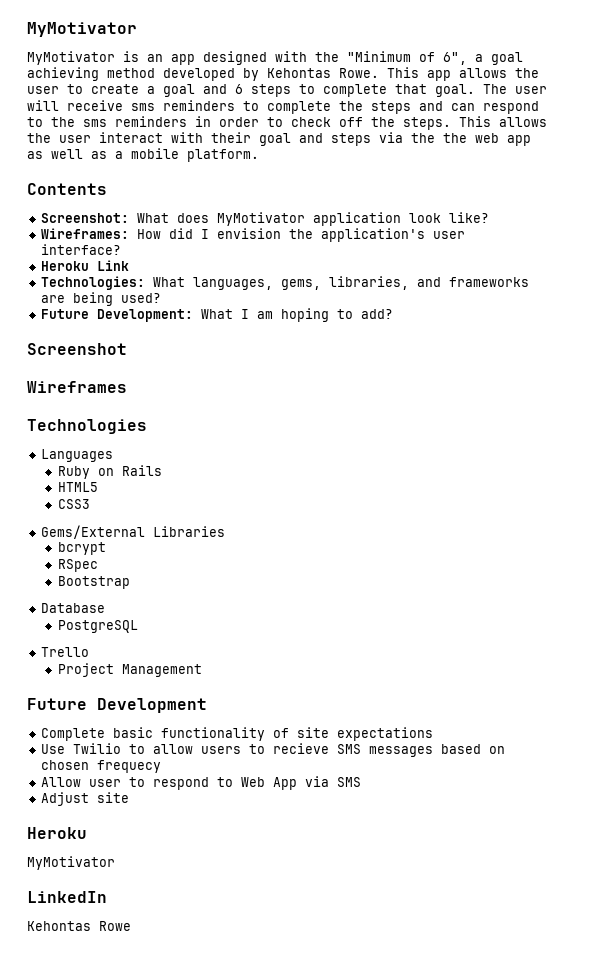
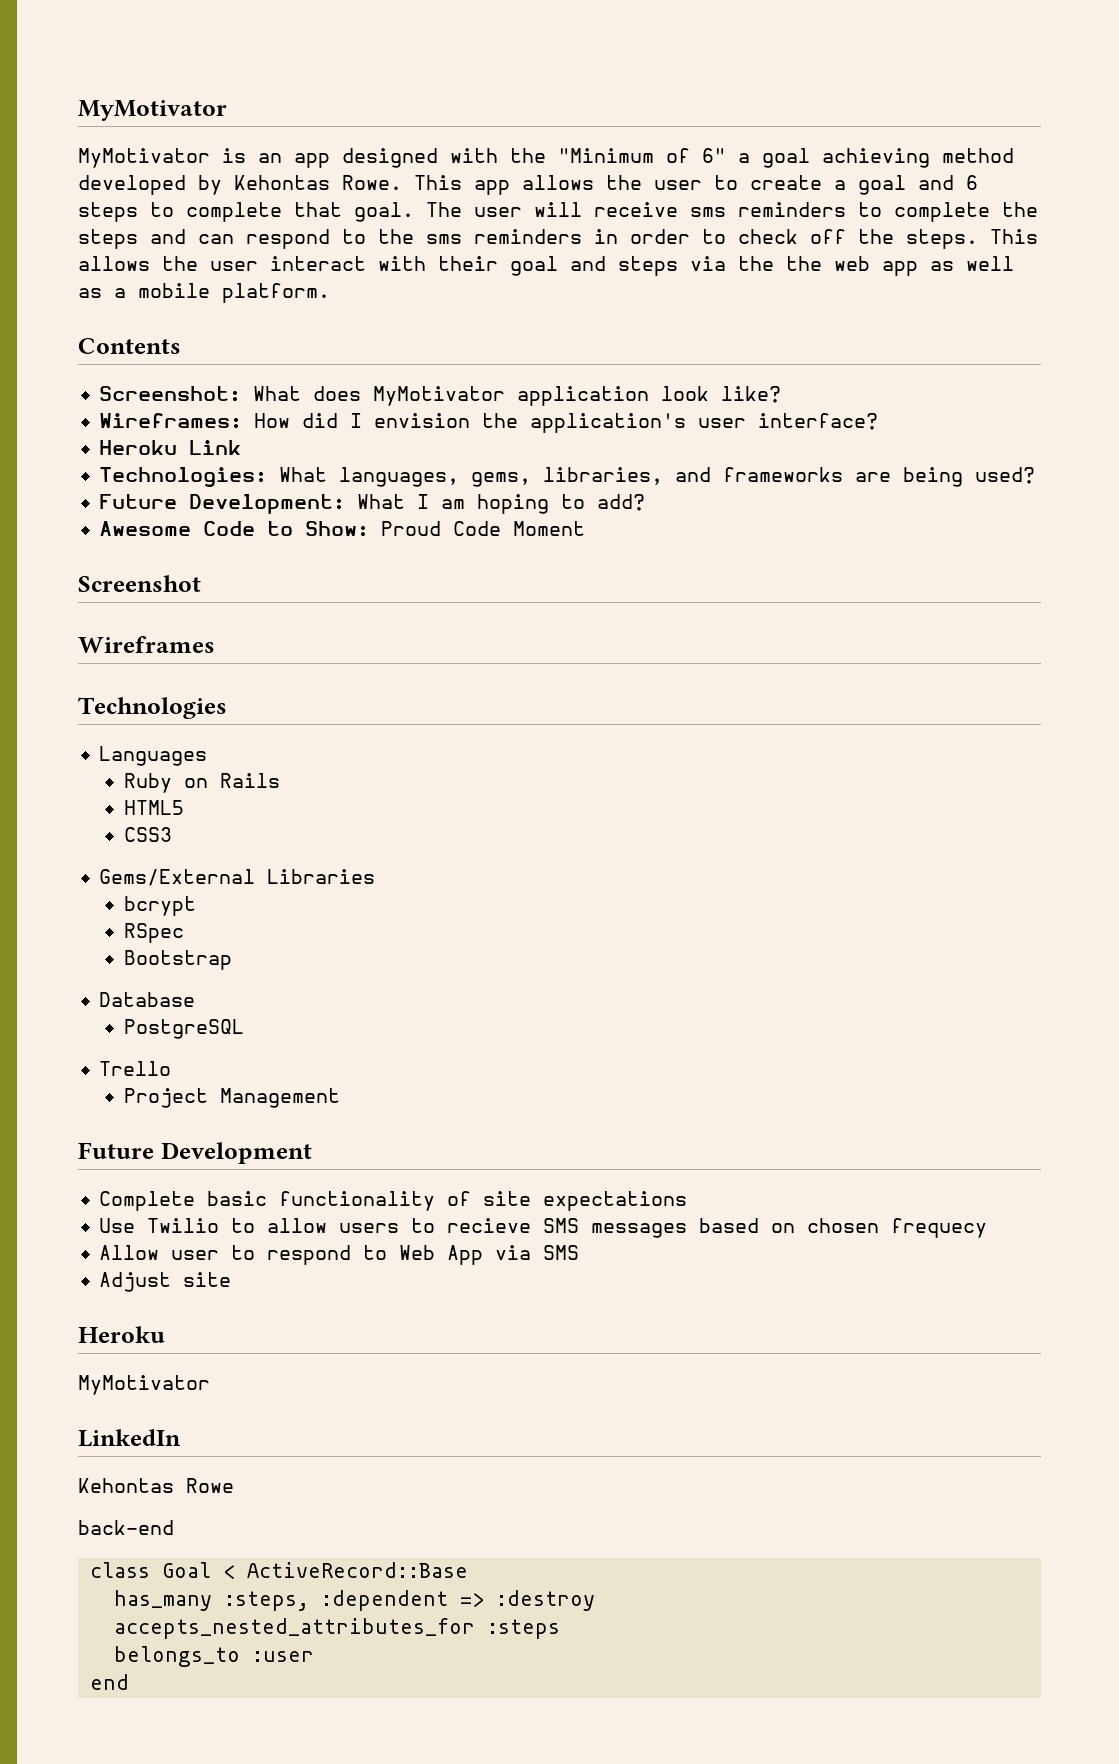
- MyMotivator is an app designed with the "Minimum of 6", a goal achieving method developed by Kehontas Rowe.
+ MyMotivator is an app designed with the "Minimum of 6" a goal achieving method developed by Kehontas Rowe.
+ Awesome Code to Show: Proud Code Moment
+ back-end
+ class Goal < ActiveRecord::Base
+ has_many :steps, :dependent => :destroy
+ accepts_nested_attributes_for :steps
+ belongs_to :user
+ end

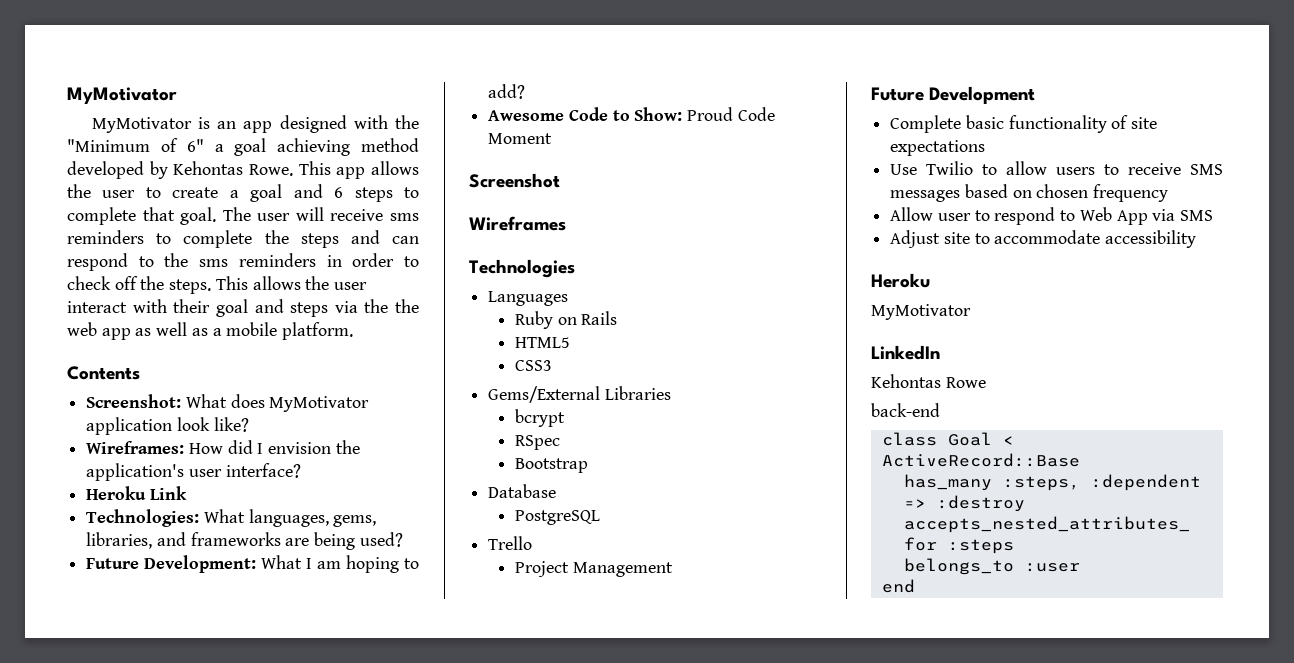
- Use Twilio to allow users to recieve SMS messages based on chosen frequecy
+ Use Twilio to allow users to receive SMS messages based on chosen frequency
- Adjust site
+ Adjust site to accommodate accessibility

